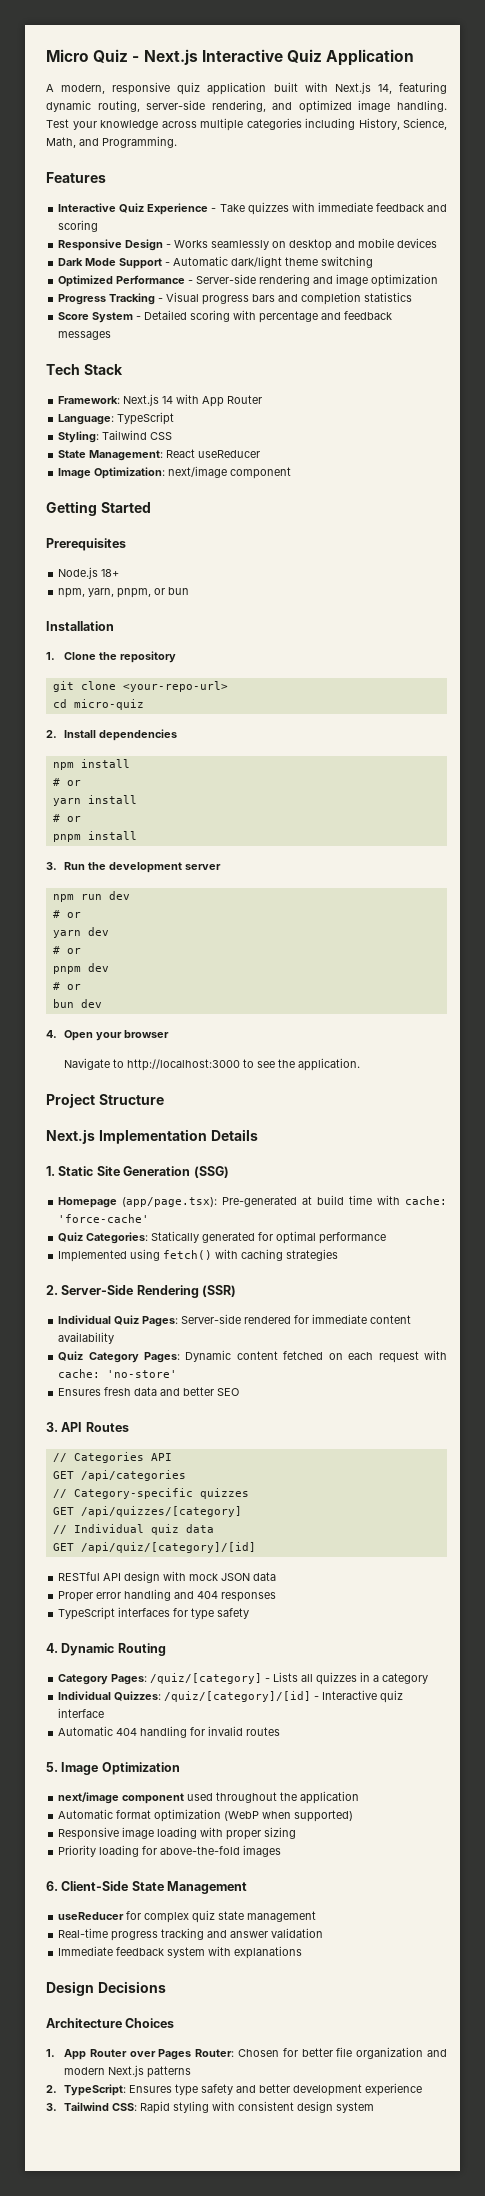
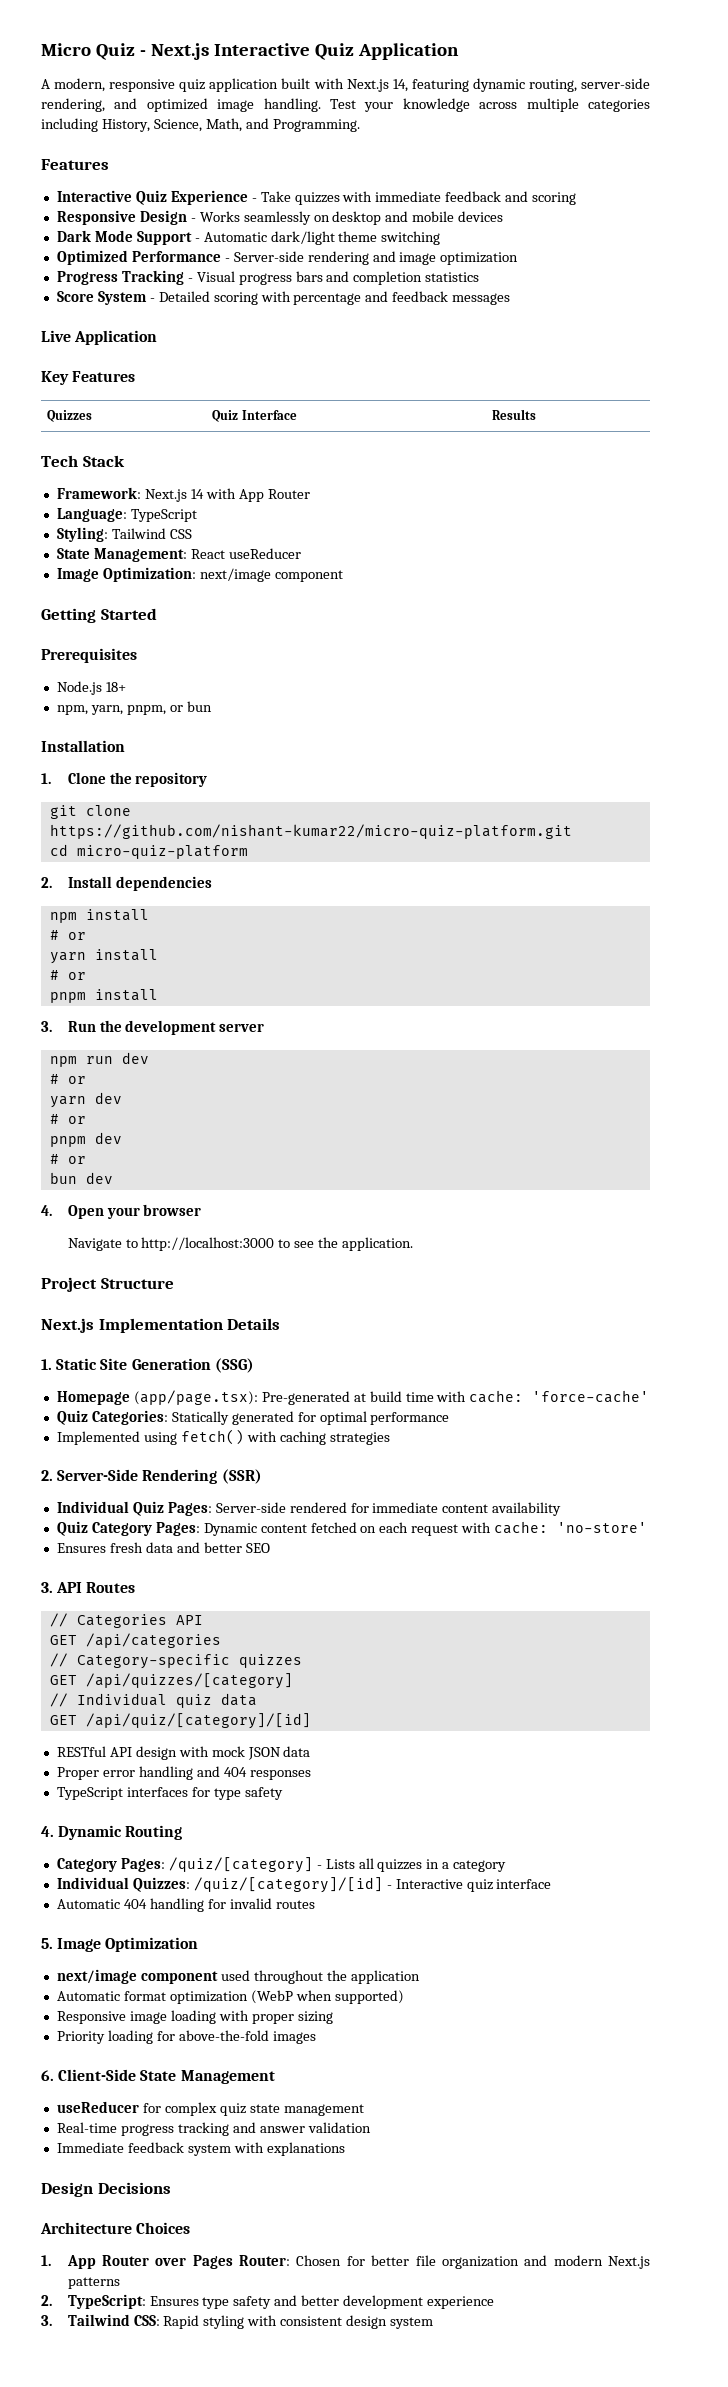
+ Live Application
+ Key Features
+ Quizzes | Quiz Interface | Results
- git clone <your-repo-url>
+ git clone https://github.com/nishant-kumar22/micro-quiz-platform.git
- cd micro-quiz
+ cd micro-quiz-platform

